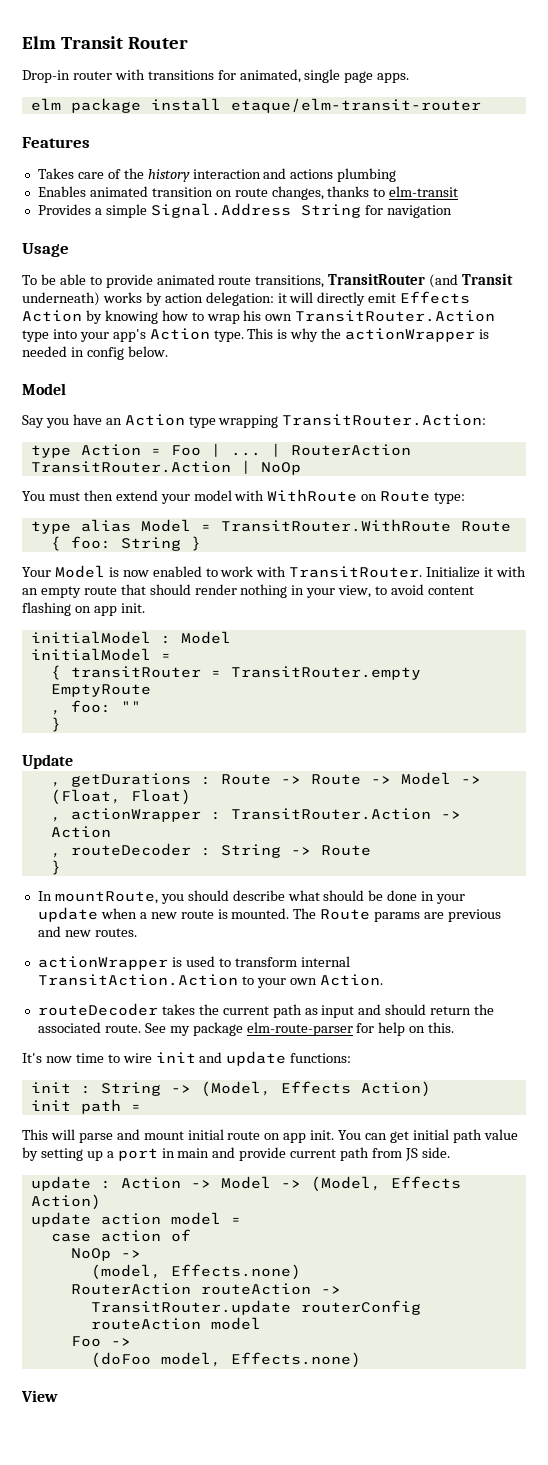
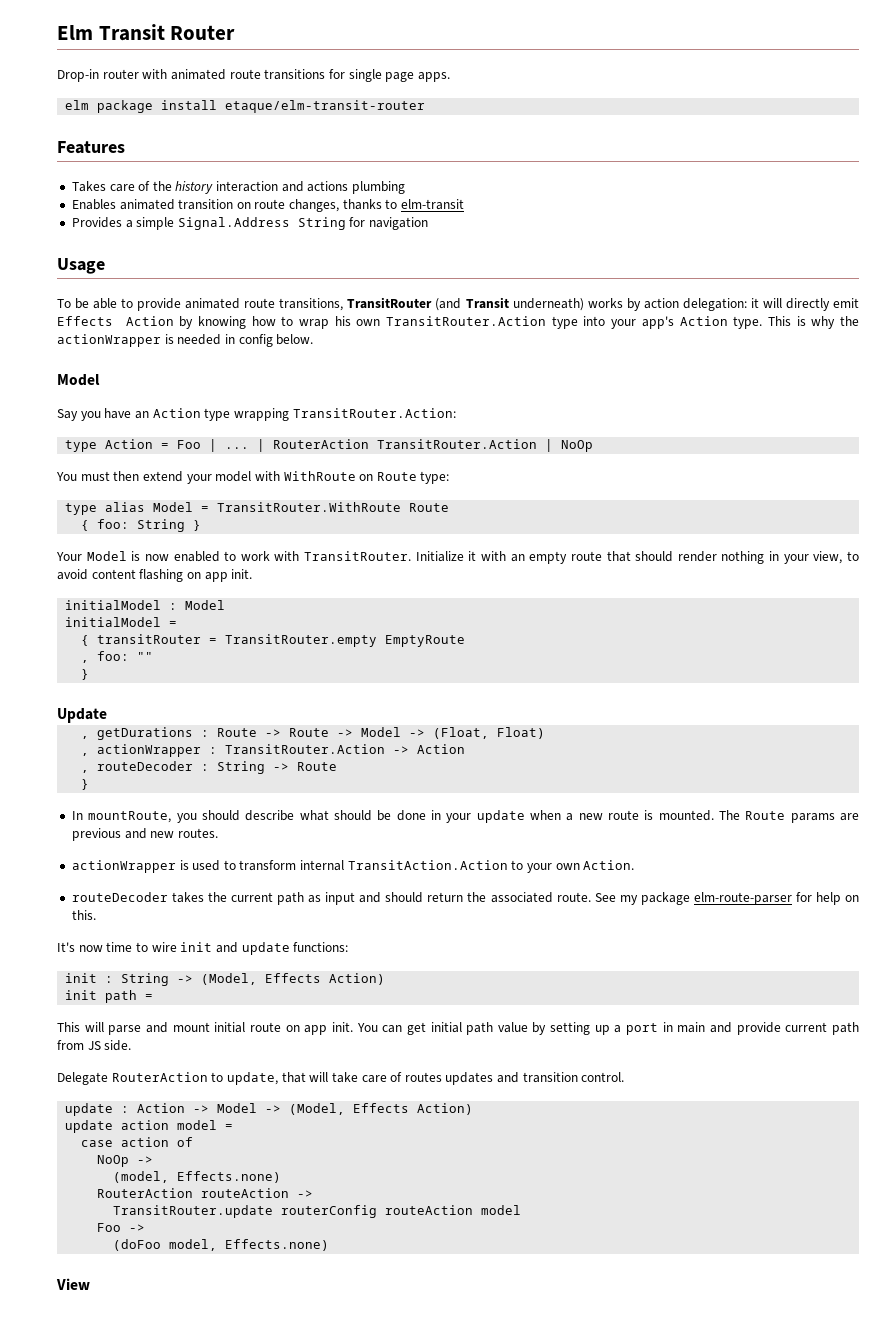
- Drop-in router with transitions for animated, single page apps.
+ Drop-in router with animated route transitions for single page apps.
+ Delegate RouterAction to update, that will take care of routes updates and transition control.

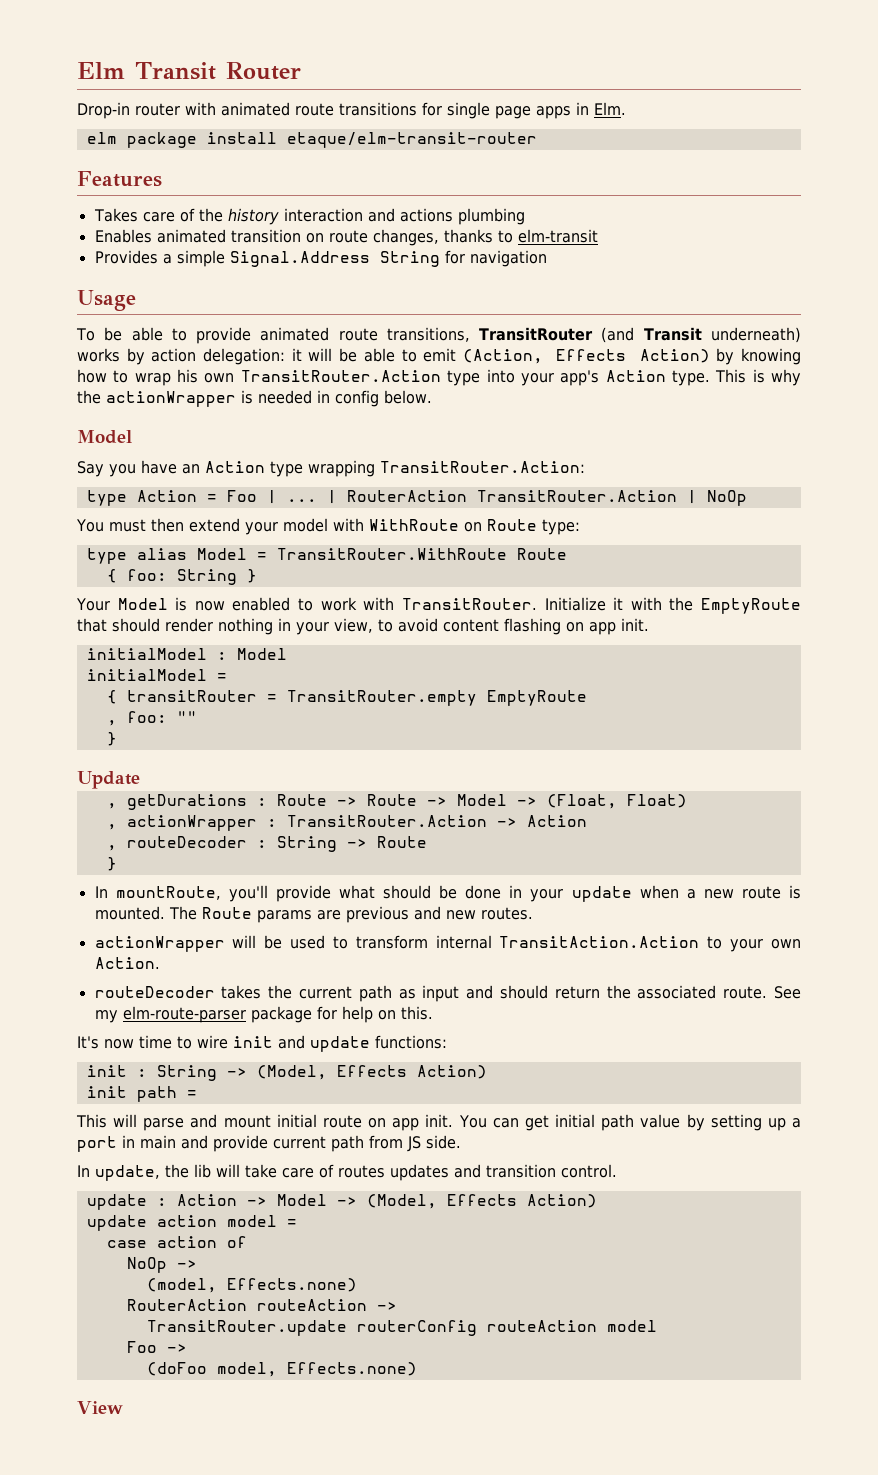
- Drop-in router with animated route transitions for single page apps.
+ Drop-in router with animated route transitions for single page apps in Elm.
- To be able to provide animated route transitions, TransitRouter (and Transit underneath) works by action delegation: it will directly emit Effects Action by knowing how to wrap his own TransitRouter.Action type into your app's Action type.
+ To be able to provide animated route transitions, TransitRouter (and Transit underneath) works by action delegation: it will be able to emit (Action, Effects Action) by knowing how to wrap his own TransitRouter.Action type into your app's Action type.
- Initialize it with an empty route that should render nothing in your view, to avoid content flashing on app init.
+ Initialize it with the EmptyRoute that should render nothing in your view, to avoid content flashing on app init.
- In mountRoute, you should describe what should be done in your update when a new route is mounted.
+ In mountRoute, you'll provide what should be done in your update when a new route is mounted.
- actionWrapper is used to transform internal TransitAction.Action to your own Action.
+ actionWrapper will be used to transform internal TransitAction.Action to your own Action.
- See my package elm-route-parser for help on this.
+ See my elm-route-parser package for help on this.
- Delegate RouterAction to update, that will take care of routes updates and transition control.
+ In update, the lib will take care of routes updates and transition control.

